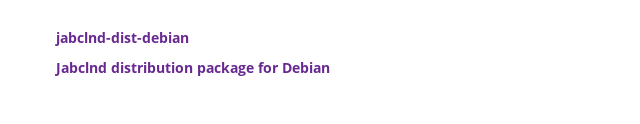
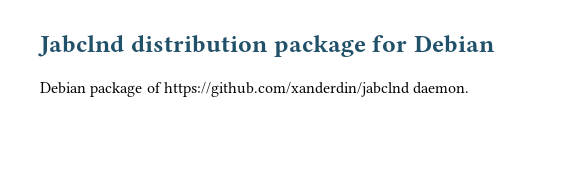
- jabclnd-dist-debian
+ Debian package of https://github.com/xanderdin/jabclnd daemon.

